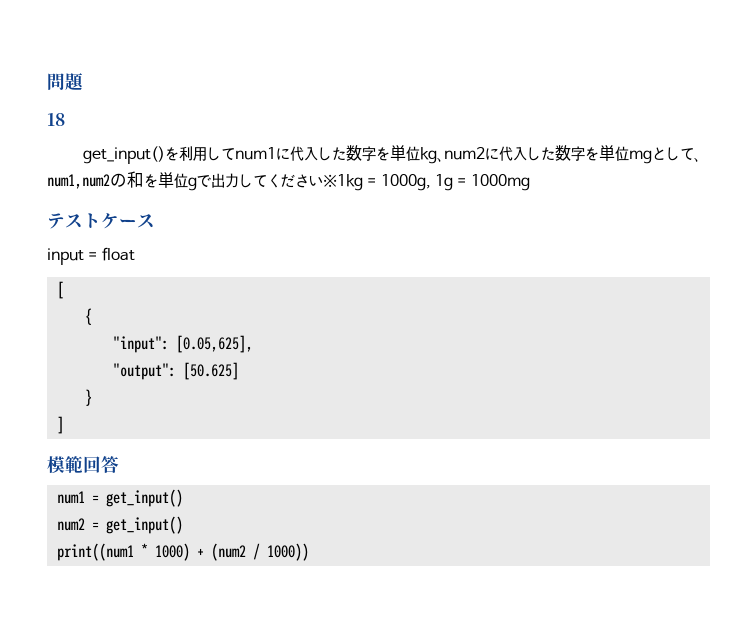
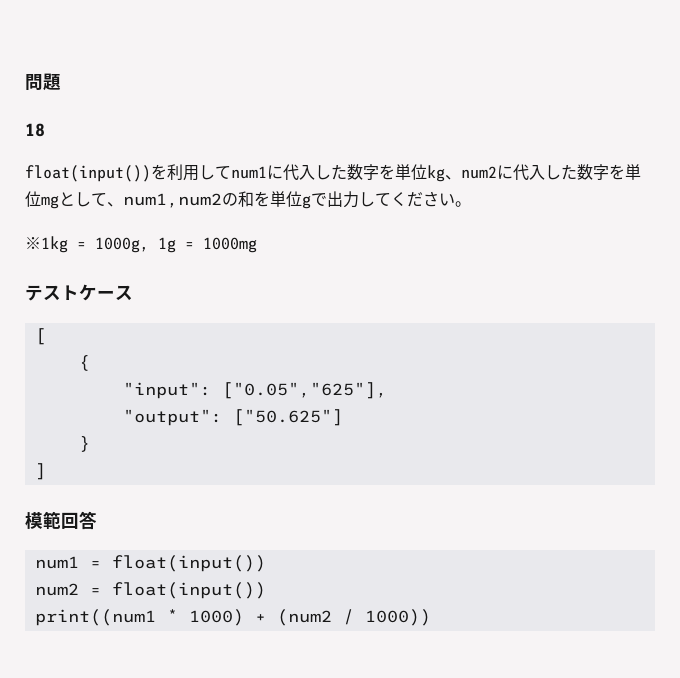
- get_input()を利用してnum1に代入した数字を単位kg、num2に代入した数字を単位mgとして、num1,num2の和を単位gで出力してください※1kg = 1000g, 1g = 1000mg
+ float(input())を利用してnum1に代入した数字を単位kg、num2に代入した数字を単位mgとして、num1,num2の和を単位gで出力してください。
+ ※1kg = 1000g, 1g = 1000mg
- input = float
- "input": [0.05,625],
+ "input": ["0.05","625"],
- "output": [50.625]
+ "output": ["50.625"]
- num1 = get_input()
+ num1 = float(input())
- num2 = get_input()
+ num2 = float(input())

